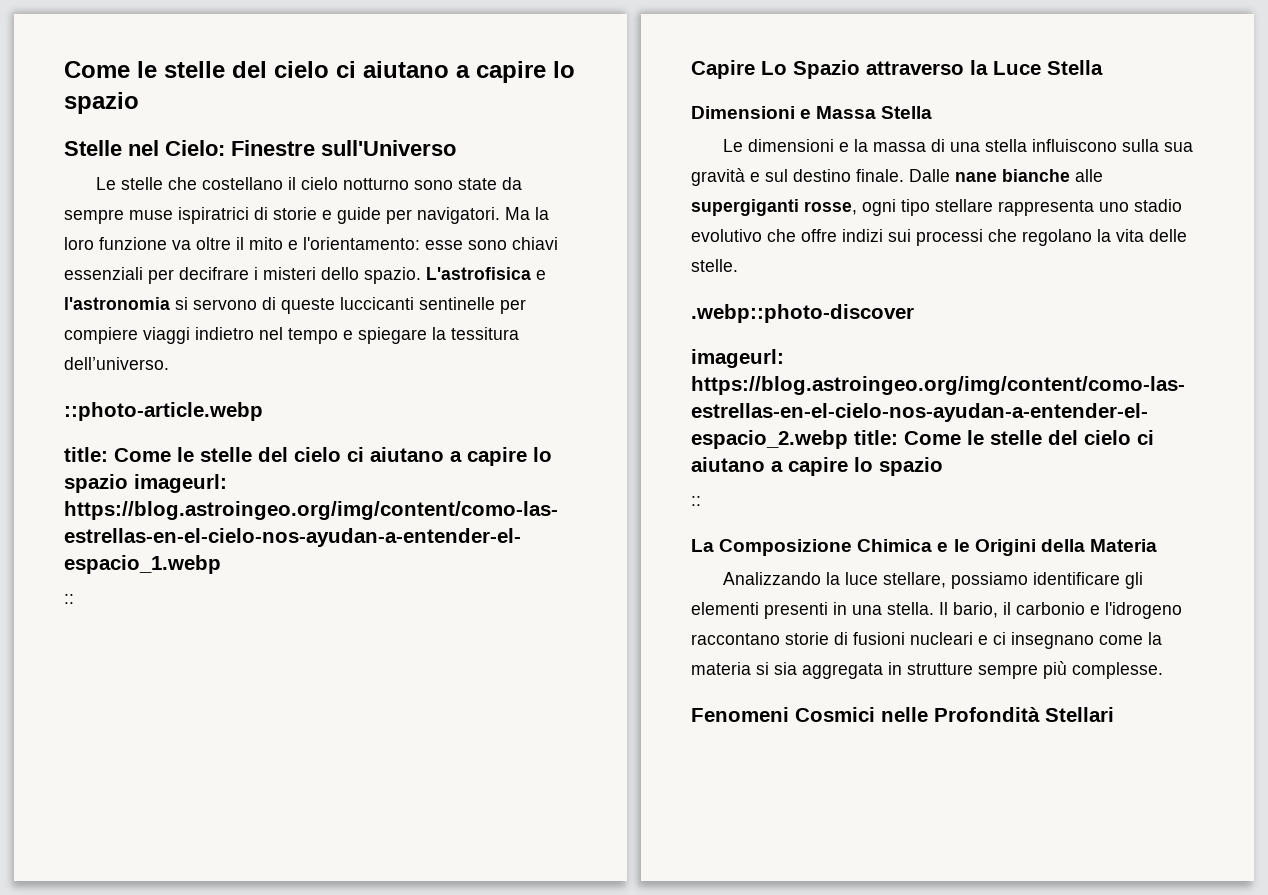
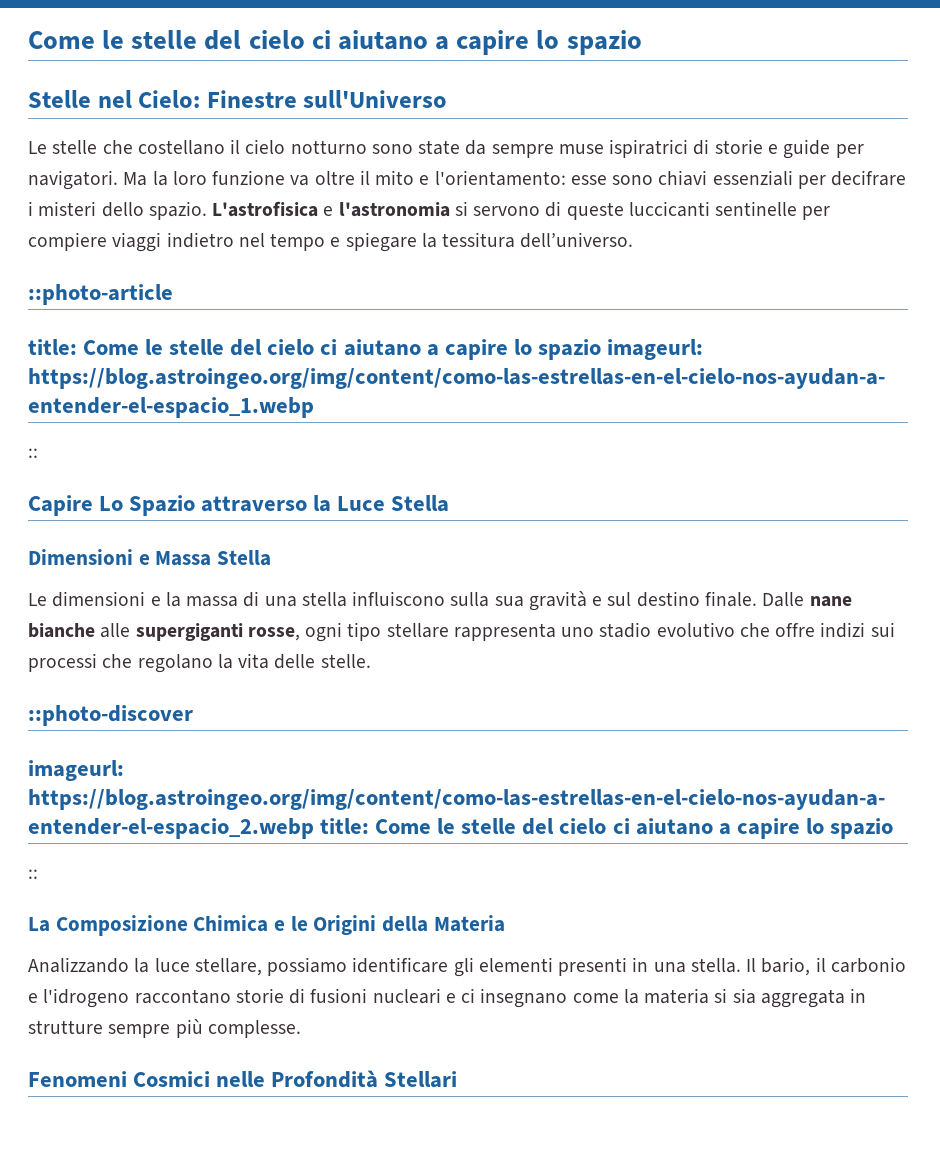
- ::photo-article.webp
+ ::photo-article
- .webp::photo-discover
+ ::photo-discover

